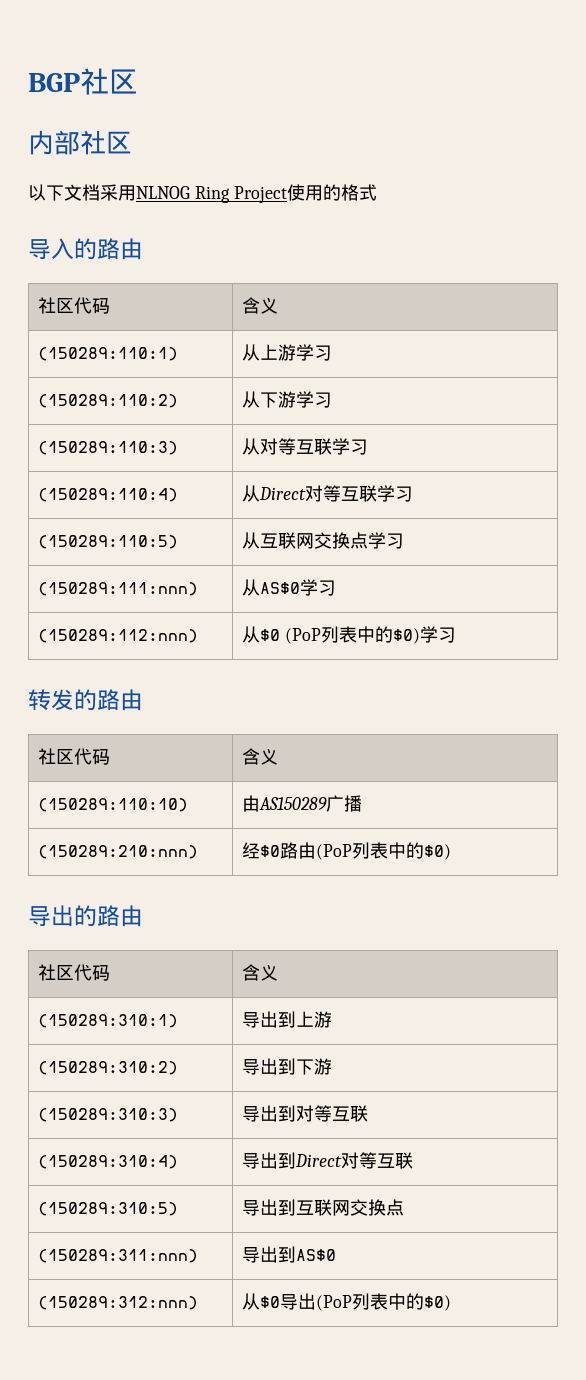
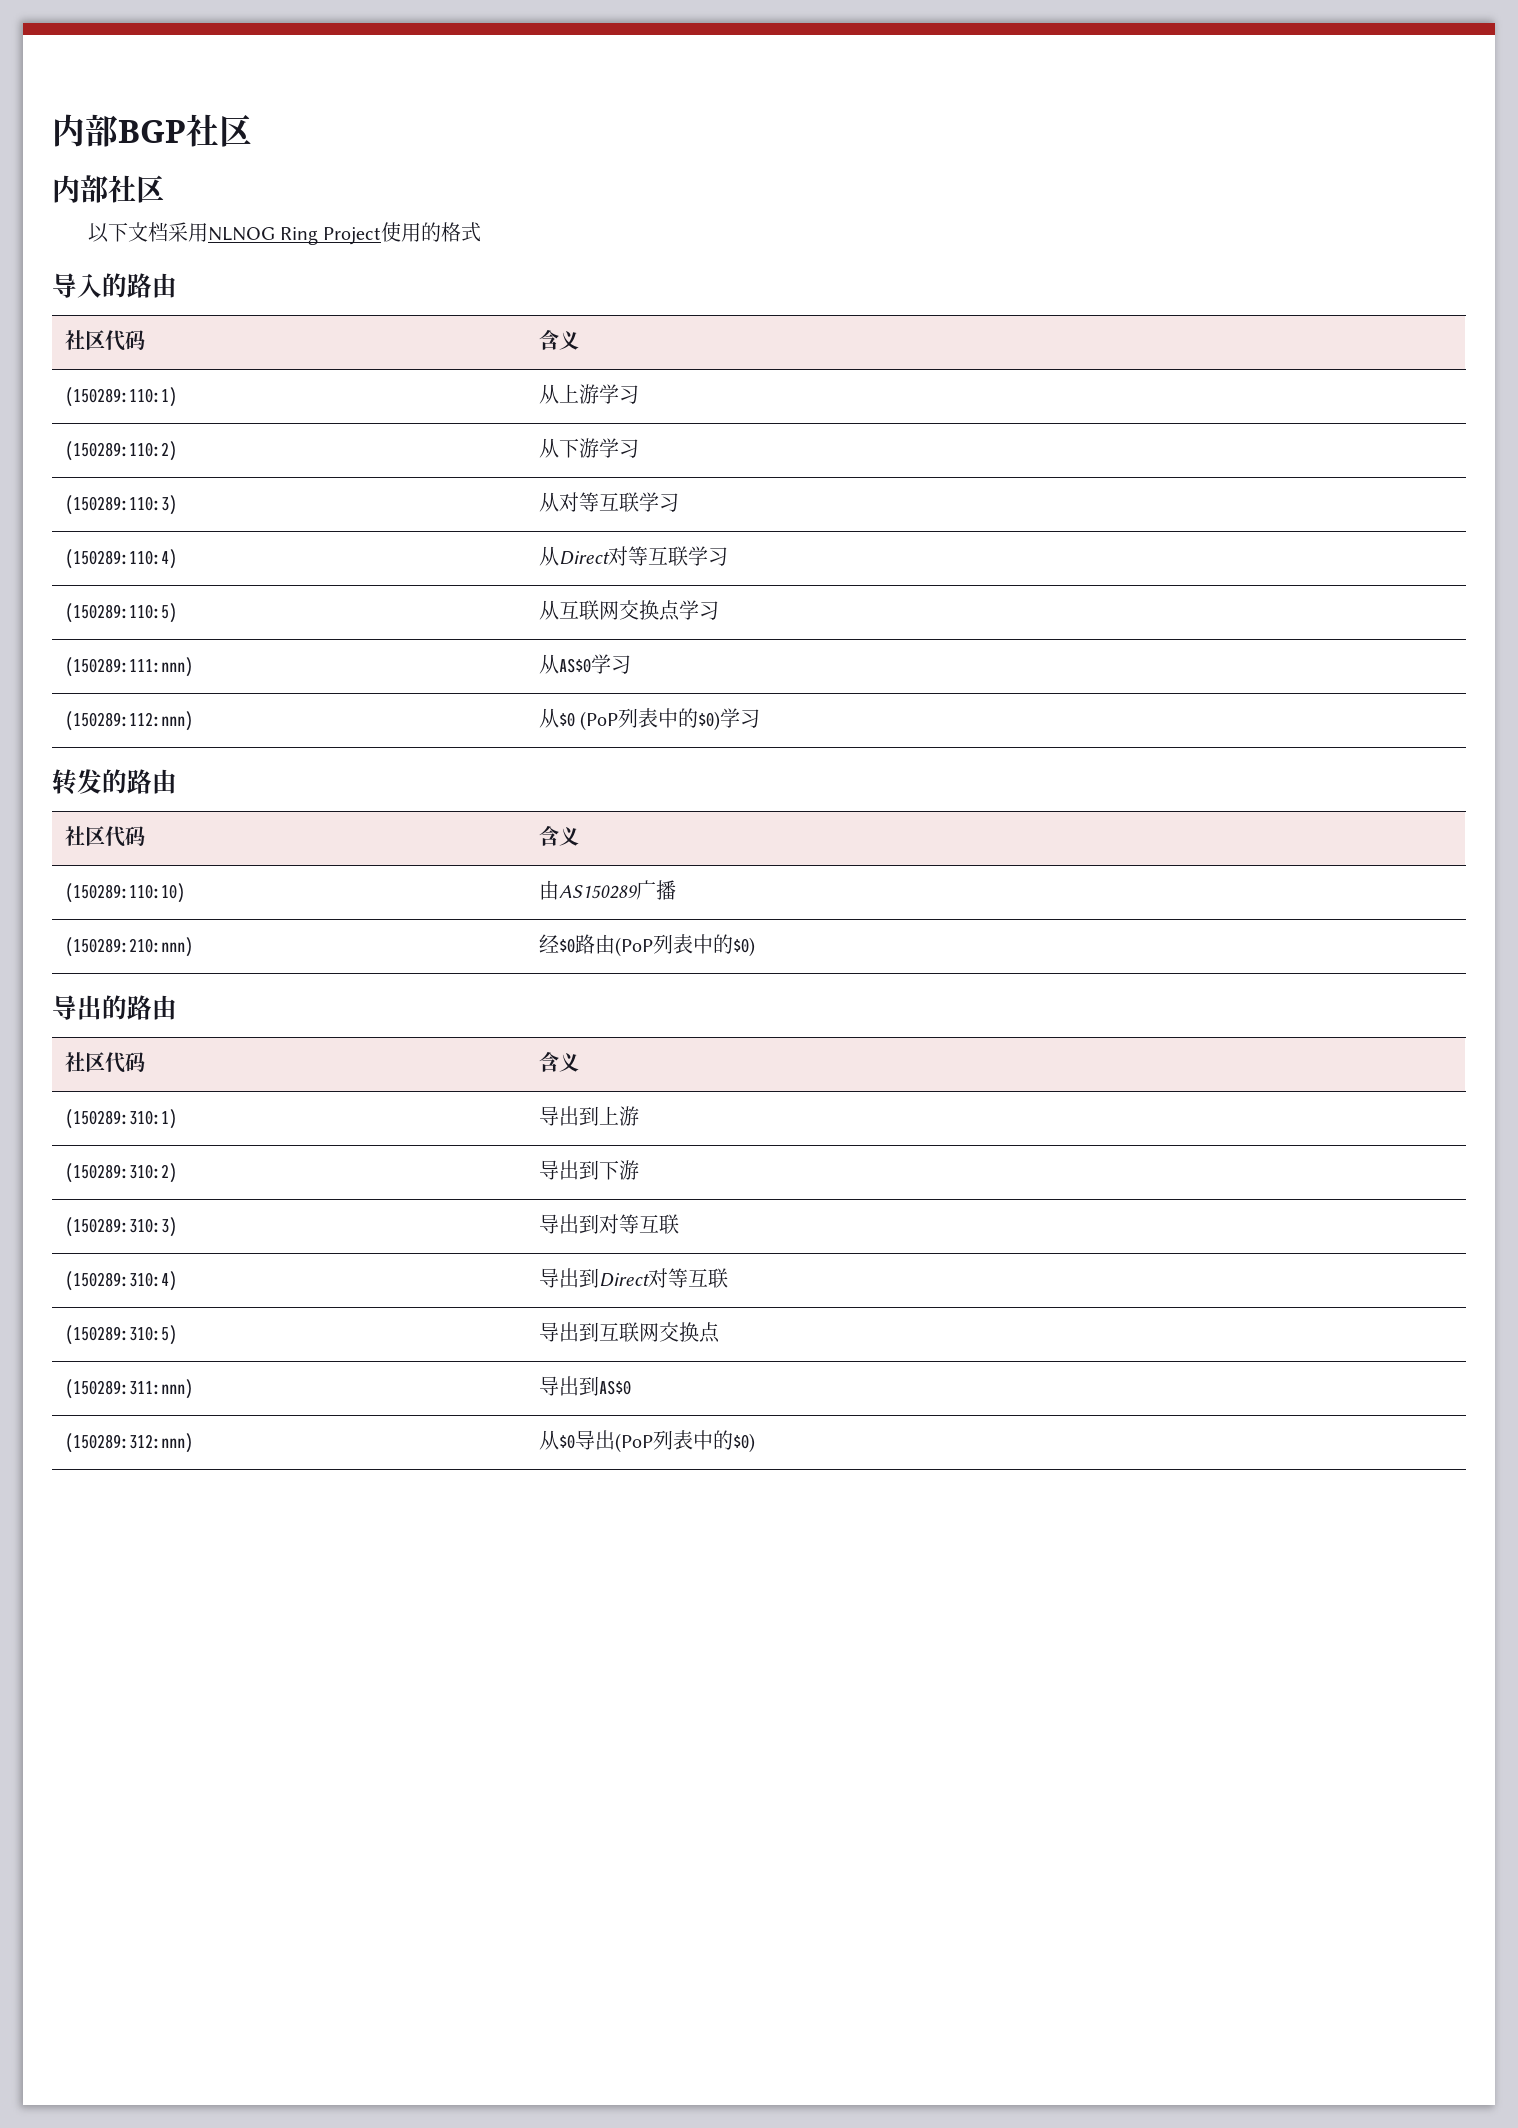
- BGP社区
+ 内部BGP社区

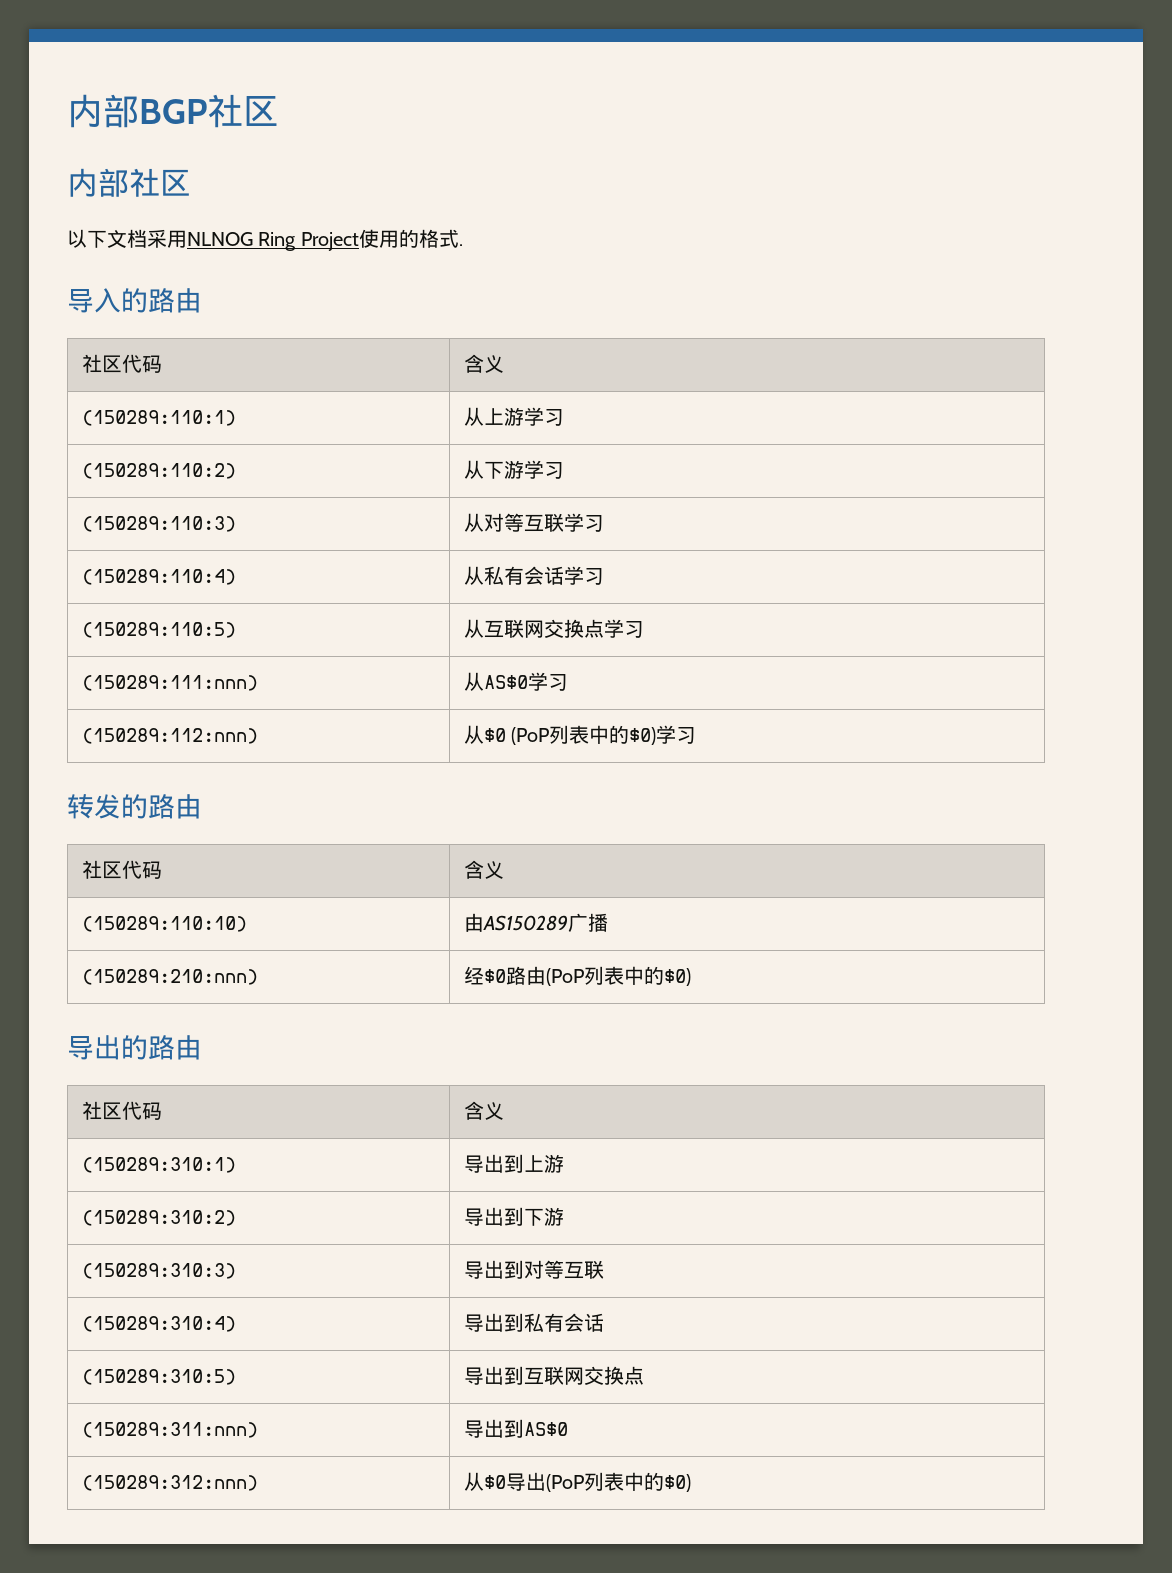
- 以下文档采用NLNOG Ring Project使用的格式
+ 以下文档采用NLNOG Ring Project使用的格式.
- (150289:110:4) | 从Direct对等互联学习
+ (150289:110:4) | 从私有会话学习
- (150289:310:4) | 导出到Direct对等互联
+ (150289:310:4) | 导出到私有会话

